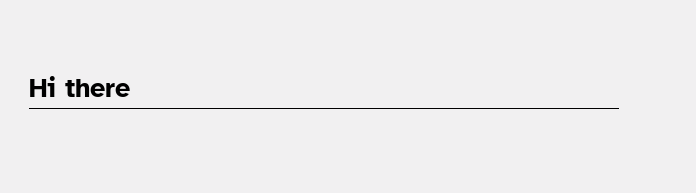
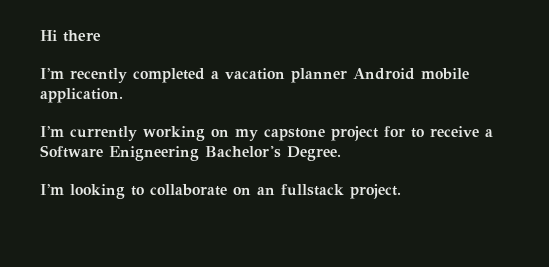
+ I’m recently completed a vacation planner Android mobile application.
+ I’m currently working on my capstone project for to receive a Software Enigneering Bachelor's Degree.
+ I’m looking to collaborate on an fullstack project.

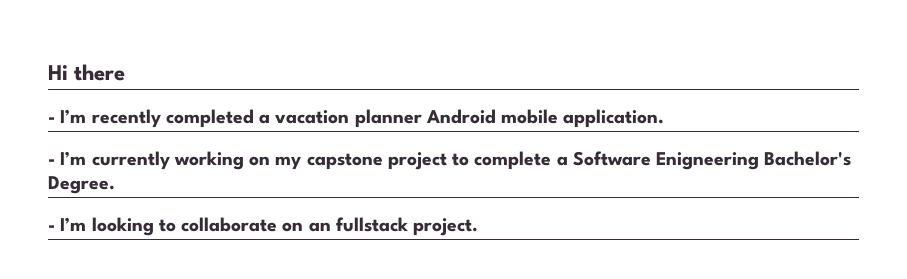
- I’m recently completed a vacation planner Android mobile application.
+ - I’m recently completed a vacation planner Android mobile application.
- I’m currently working on my capstone project for to receive a Software Enigneering Bachelor's Degree.
+ - I’m currently working on my capstone project to complete a Software Enigneering Bachelor's Degree.
- I’m looking to collaborate on an fullstack project.
+ - I’m looking to collaborate on an fullstack project.

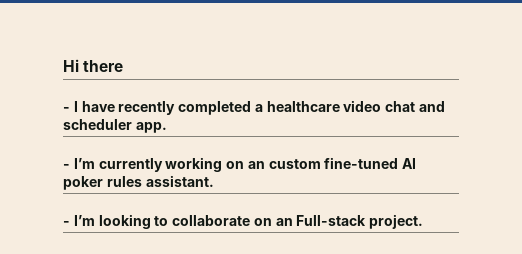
- - I’m recently completed a vacation planner Android mobile application.
+ - I have recently completed a healthcare video chat and scheduler app.
- - I’m currently working on my capstone project to complete a Software Enigneering Bachelor's Degree.
+ - I’m currently working on an custom fine-tuned AI poker rules assistant.
- - I’m looking to collaborate on an fullstack project.
+ - I’m looking to collaborate on an Full-stack project.

